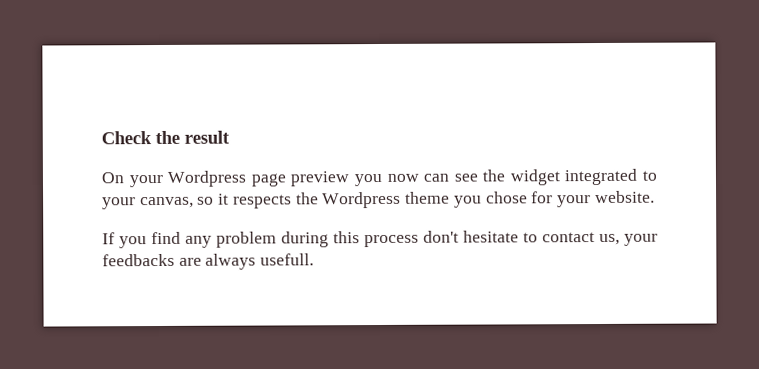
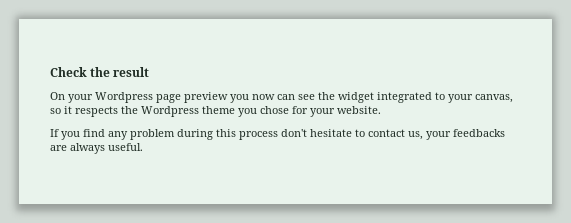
- If you find any problem during this process don't hesitate to contact us, your feedbacks are always usefull.
+ If you find any problem during this process don't hesitate to contact us, your feedbacks are always useful.

